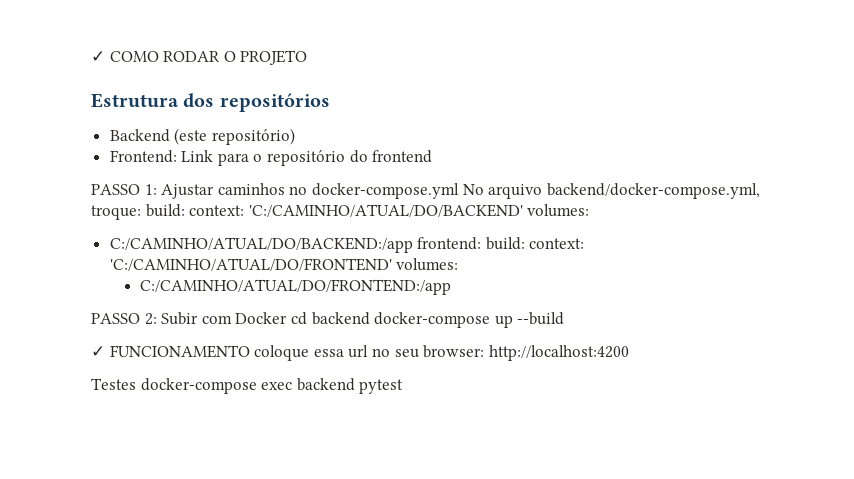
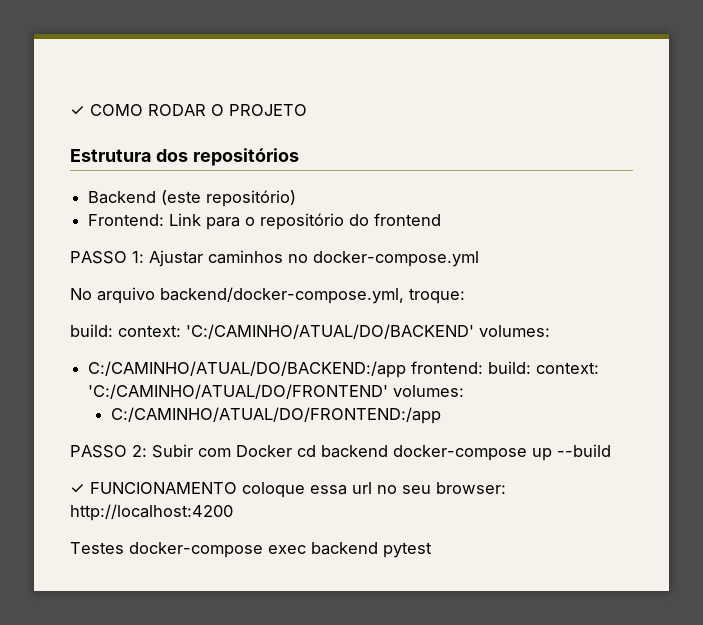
- PASSO 1: Ajustar caminhos no docker-compose.yml No arquivo backend/docker-compose.yml, troque: build: context: 'C:/CAMINHO/ATUAL/DO/BACKEND' volumes:
+ PASSO 1: Ajustar caminhos no docker-compose.yml
+ No arquivo backend/docker-compose.yml, troque:
+ build: context: 'C:/CAMINHO/ATUAL/DO/BACKEND' volumes:

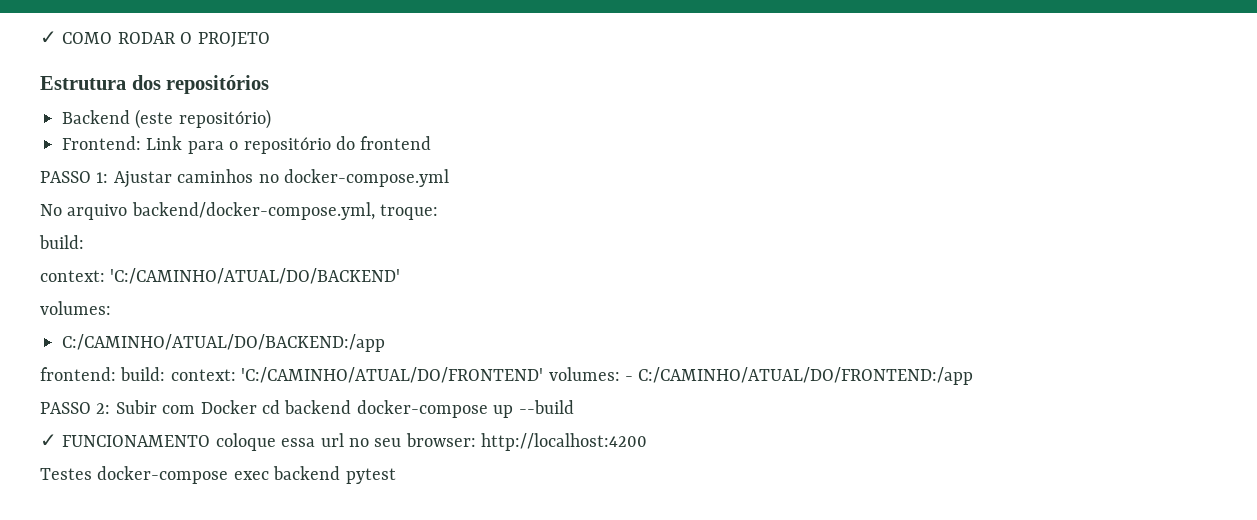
  No arquivo backend/docker-compose.yml, troque:
- build: context: 'C:/CAMINHO/ATUAL/DO/BACKEND' volumes:
+ build:
+ context: 'C:/CAMINHO/ATUAL/DO/BACKEND'
+ volumes:
- C:/CAMINHO/ATUAL/DO/BACKEND:/app frontend: build: context: 'C:/CAMINHO/ATUAL/DO/FRONTEND' volumes:
- C:/CAMINHO/ATUAL/DO/FRONTEND:/app
+ C:/CAMINHO/ATUAL/DO/BACKEND:/app
+ frontend: build: context: 'C:/CAMINHO/ATUAL/DO/FRONTEND' volumes: - C:/CAMINHO/ATUAL/DO/FRONTEND:/app

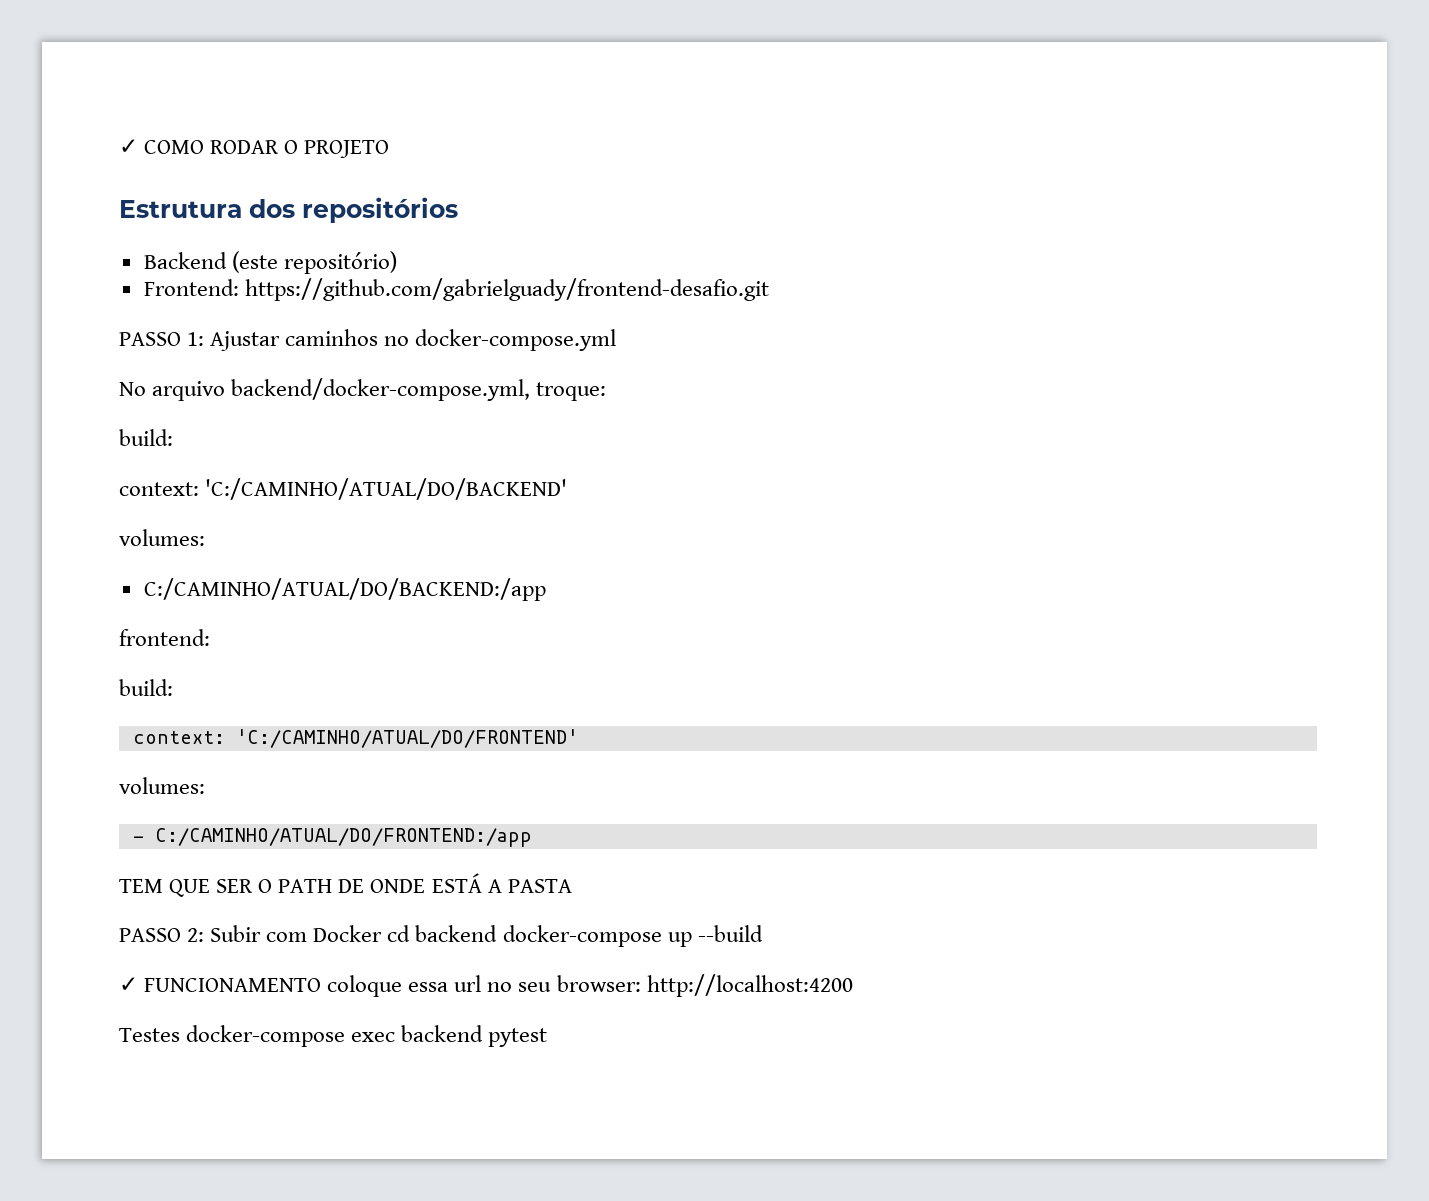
- Frontend: Link para o repositório do frontend
+ Frontend: https://github.com/gabrielguady/frontend-desafio.git
- frontend: build: context: 'C:/CAMINHO/ATUAL/DO/FRONTEND' volumes: - C:/CAMINHO/ATUAL/DO/FRONTEND:/app
+ frontend:
+ build:
+ context: 'C:/CAMINHO/ATUAL/DO/FRONTEND'
+ volumes:
+ - C:/CAMINHO/ATUAL/DO/FRONTEND:/app
+ TEM QUE SER O PATH DE ONDE ESTÁ A PASTA

